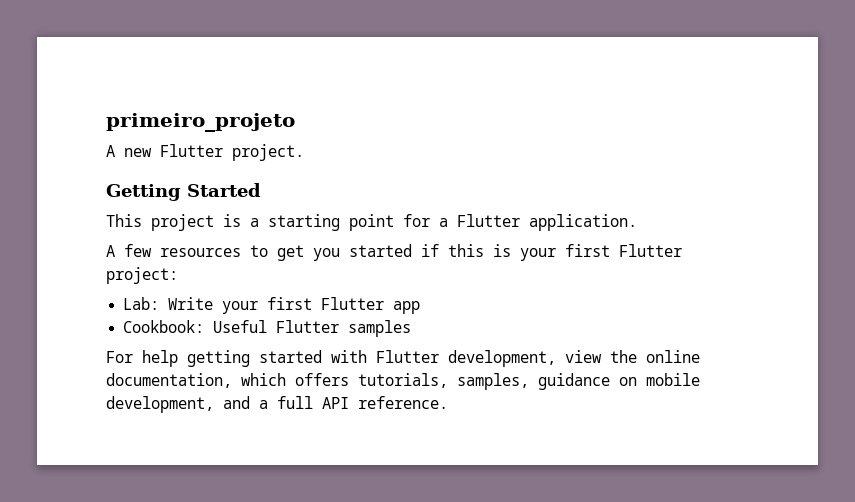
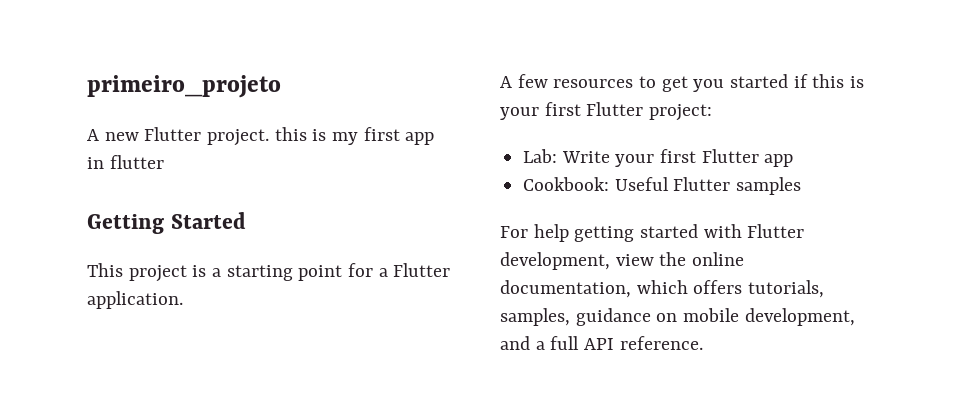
- A new Flutter project.
+ A new Flutter project. this is my first app in flutter

